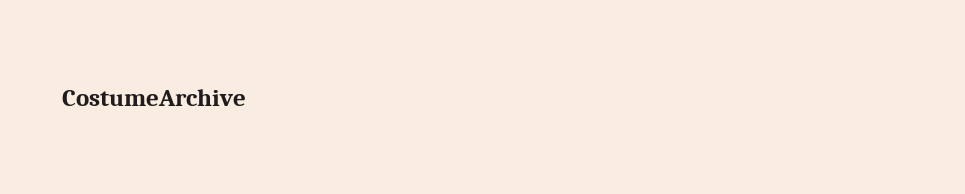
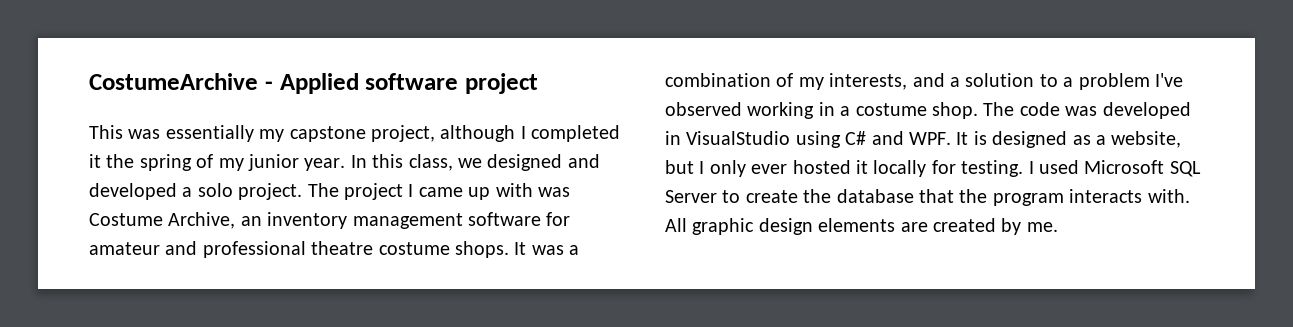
- CostumeArchive
+ CostumeArchive - Applied software project
+ This was essentially my capstone project, although I completed it the spring of my junior year. In this class, we designed and developed a solo project. The project I came up with was Costume Archive, an inventory management software for amateur and professional theatre costume shops. It was a combination of my interests, and a solution to a problem I've observed working in a costume shop. The code was developed in VisualStudio using C# and WPF. It is designed as a website, but I only ever hosted it locally for testing. I used Microsoft SQL Server to create the database that the program interacts with. All graphic design elements are created by me.

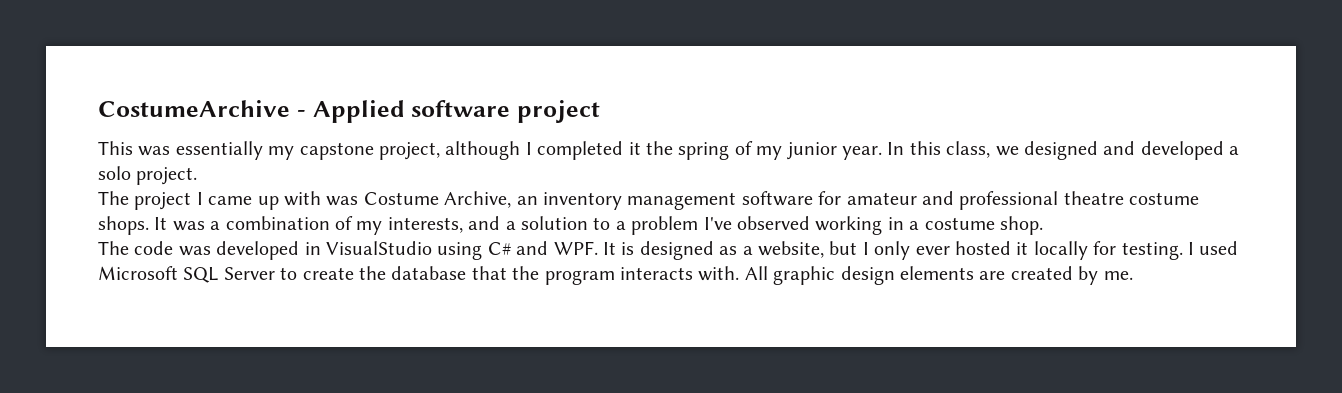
- In this class, we designed and developed a solo project. The project I came up with was Costume Archive, an inventory management software for amateur and professional theatre costume shops.
+ In this class, we designed and developed a solo project.
+ The project I came up with was Costume Archive, an inventory management software for amateur and professional theatre costume shops.
- It was a combination of my interests, and a solution to a problem I've observed working in a costume shop. The code was developed in VisualStudio using C# and WPF. It is designed as a website, but I only ever hosted it locally for testing.
+ It was a combination of my interests, and a solution to a problem I've observed working in a costume shop.
+ The code was developed in VisualStudio using C# and WPF. It is designed as a website, but I only ever hosted it locally for testing.

